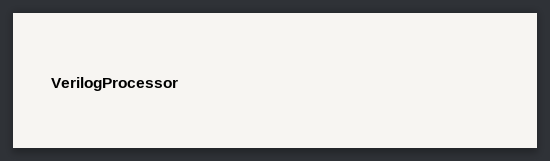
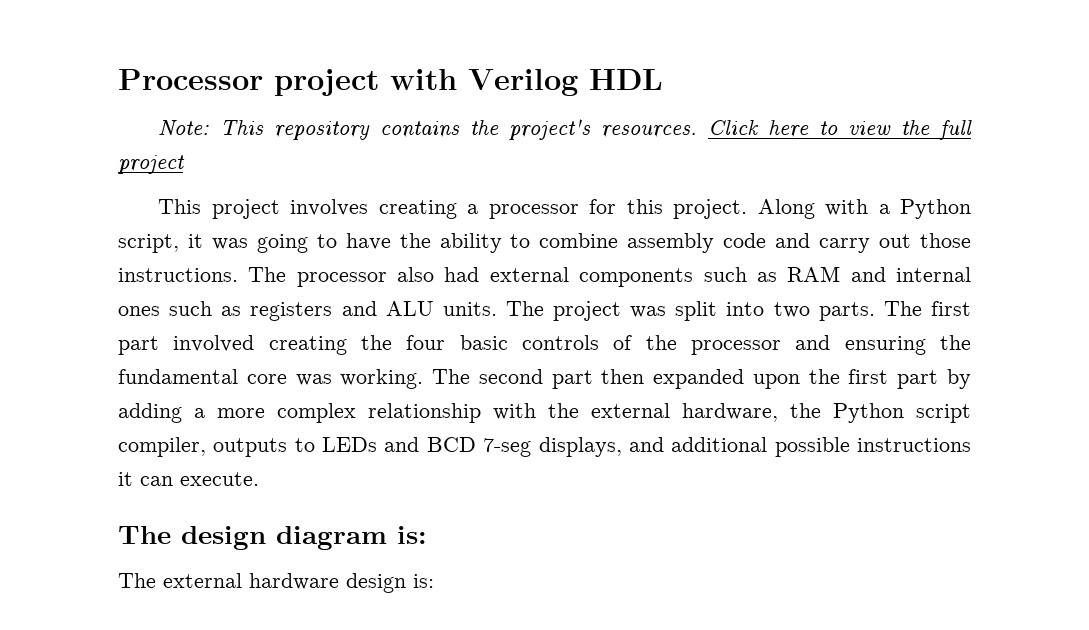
- VerilogProcessor
+ Processor project with Verilog HDL
+ Note: This repository contains the project's resources. Click here to view the full project
+ This project involves creating a processor for this project. Along with a Python script, it was going to have the ability to combine assembly code and carry out those instructions. The processor also had external components such as RAM and internal ones such as registers and ALU units. The project was split into two parts. The first part involved creating the four basic controls of the processor and ensuring the fundamental core was working. The second part then expanded upon the first part by adding a more complex relationship with the external hardware, the Python script compiler, outputs to LEDs and BCD 7-seg displays, and additional possible instructions it can execute.
+ The design diagram is:
+ The external hardware design is:

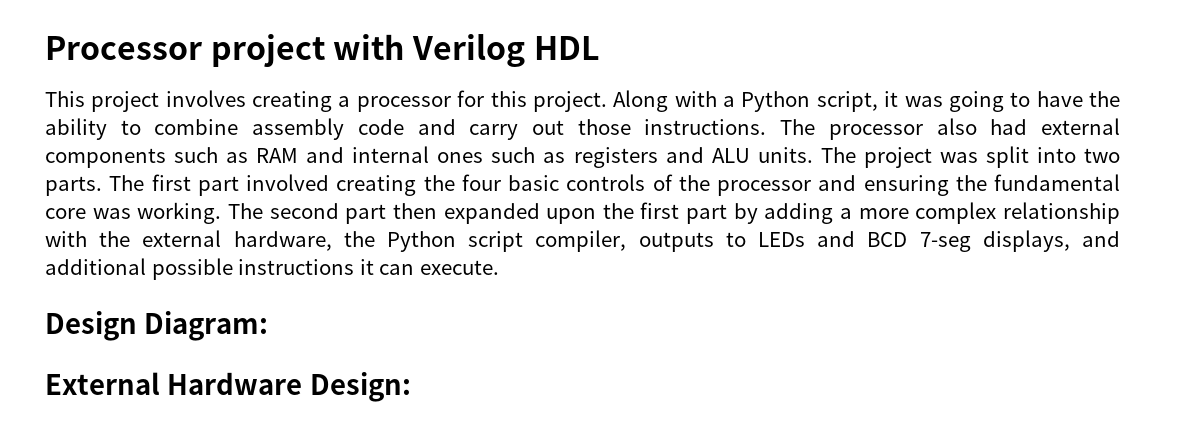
- Note: This repository contains the project's resources. Click here to view the full project
- The design diagram is:
- The external hardware design is:
+ Design Diagram:
+ External Hardware Design:

